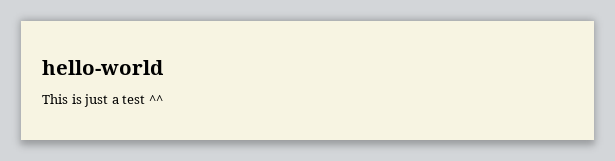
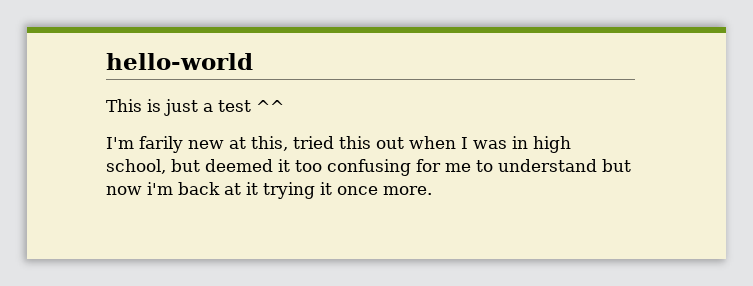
+ I'm farily new at this, tried this out when I was in high school, but deemed it too confusing for me to understand but now i'm back at it trying it once more.

